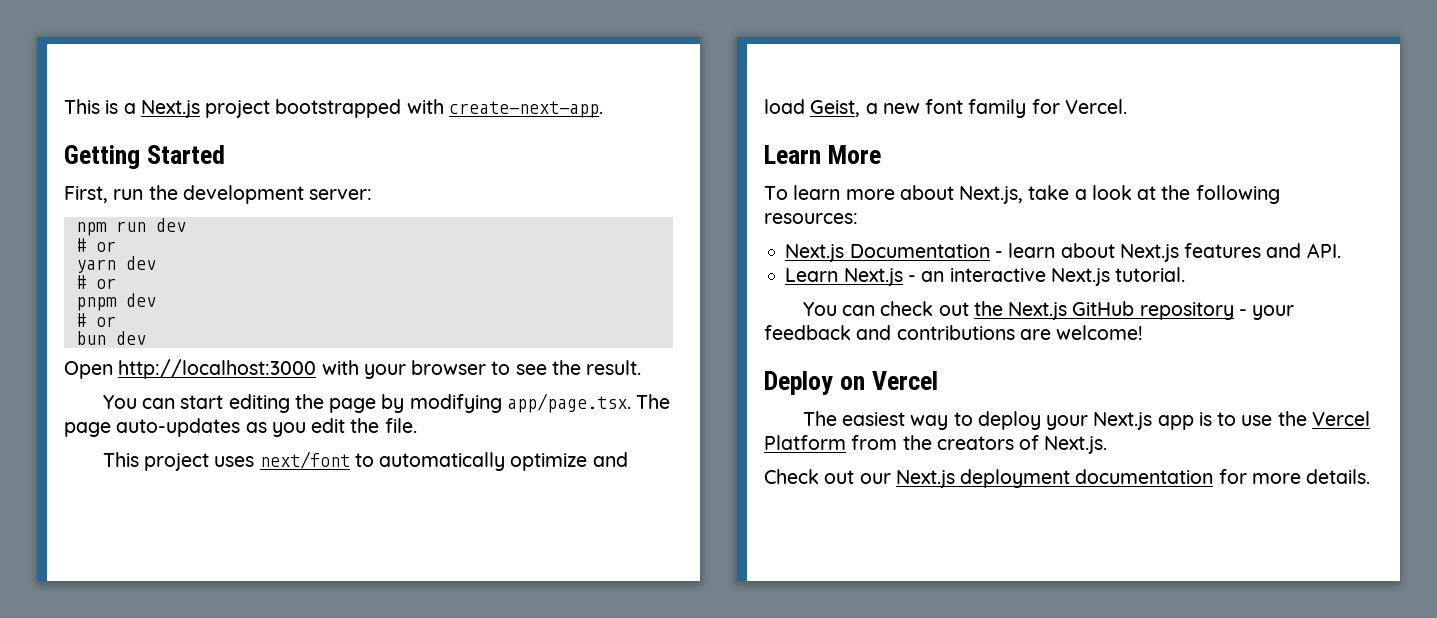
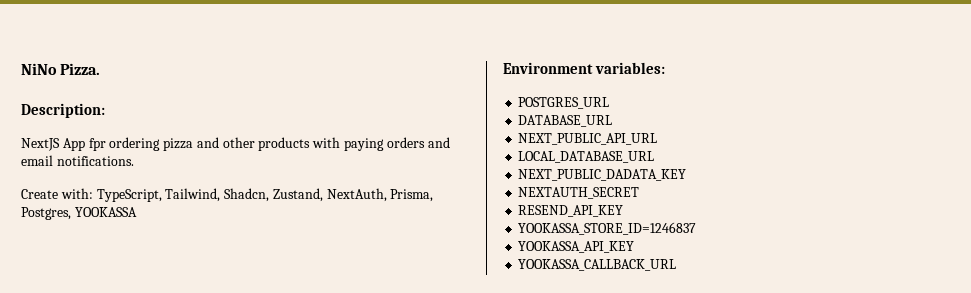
- This is a Next.js project bootstrapped with create-next-app.
- Getting Started
- First, run the development server:
- npm run dev
- # or
- yarn dev
- # or
- pnpm dev
- # or
- bun dev
- Open http://localhost:3000 with your browser to see the result.
- You can start editing the page by modifying app/page.tsx. The page auto-updates as you edit the file.
- This project uses next/font to automatically optimize and load Geist, a new font family for Vercel.
- Learn More
- To learn more about Next.js, take a look at the following resources:
- Next.js Documentation - learn about Next.js features and API.
- Learn Next.js - an interactive Next.js tutorial.
- You can check out the Next.js GitHub repository - your feedback and contributions are welcome!
- Deploy on Vercel
- The easiest way to deploy your Next.js app is to use the Vercel Platform from the creators of Next.js.
- Check out our Next.js deployment documentation for more details.
+ NiNo Pizza.
+ Description:
+ NextJS App fpr ordering pizza and other products with paying orders and email notifications.
+ Create with: TypeScript, Tailwind, Shadcn, Zustand, NextAuth, Prisma, Postgres, YOOKASSA
+ Environment variables:
+ POSTGRES_URL
+ DATABASE_URL
+ NEXT_PUBLIC_API_URL
+ LOCAL_DATABASE_URL
+ NEXT_PUBLIC_DADATA_KEY
+ NEXTAUTH_SECRET
+ RESEND_API_KEY
+ YOOKASSA_STORE_ID=1246837
+ YOOKASSA_API_KEY
+ YOOKASSA_CALLBACK_URL

